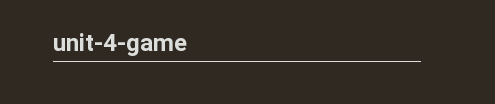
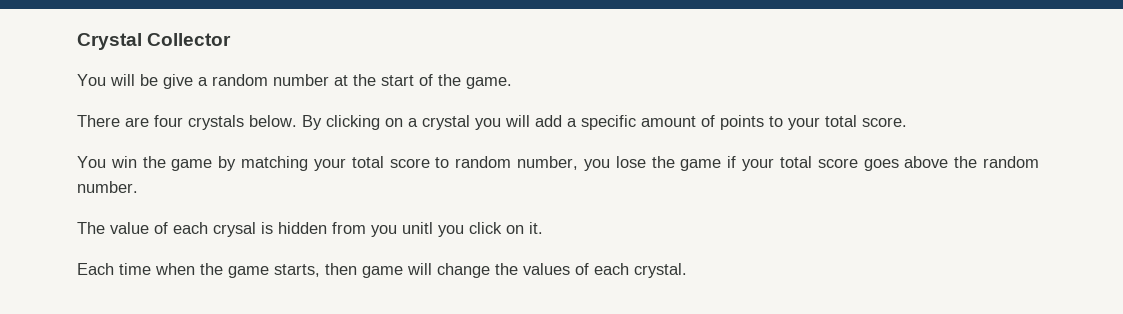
- unit-4-game
+ Crystal Collector
+ You will be give a random number at the start of the game.
+ There are four crystals below. By clicking on a crystal you will add a specific amount of points to your total score.
+ You win the game by matching your total score to random number, you lose the game if your total score goes above the random number.
+ The value of each crysal is hidden from you unitl you click on it.
+ Each time when the game starts, then game will change the values of each crystal.

